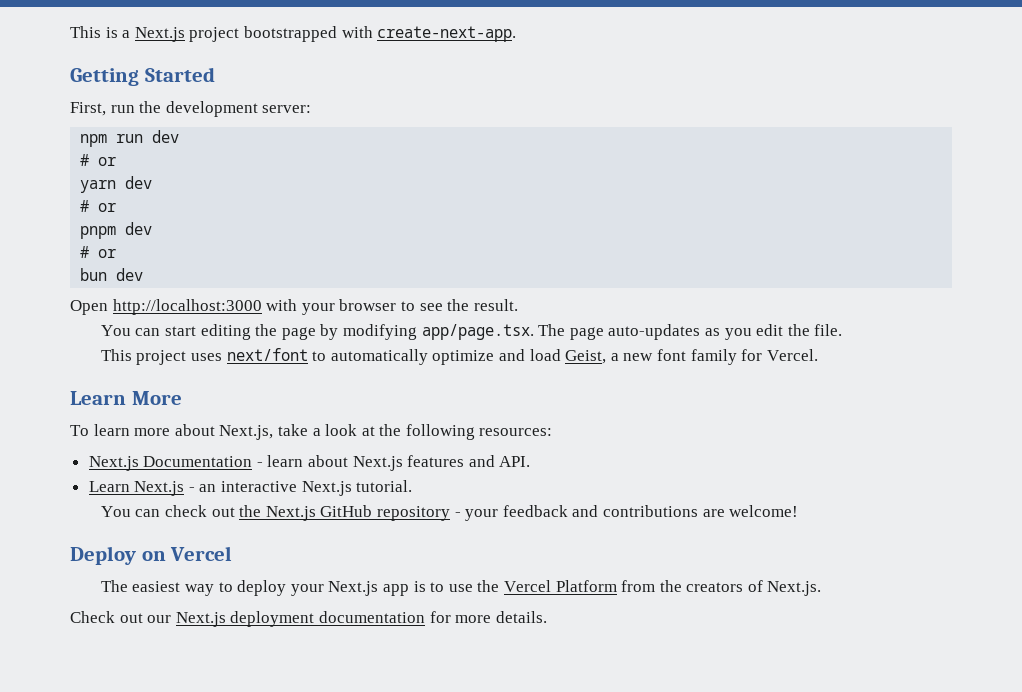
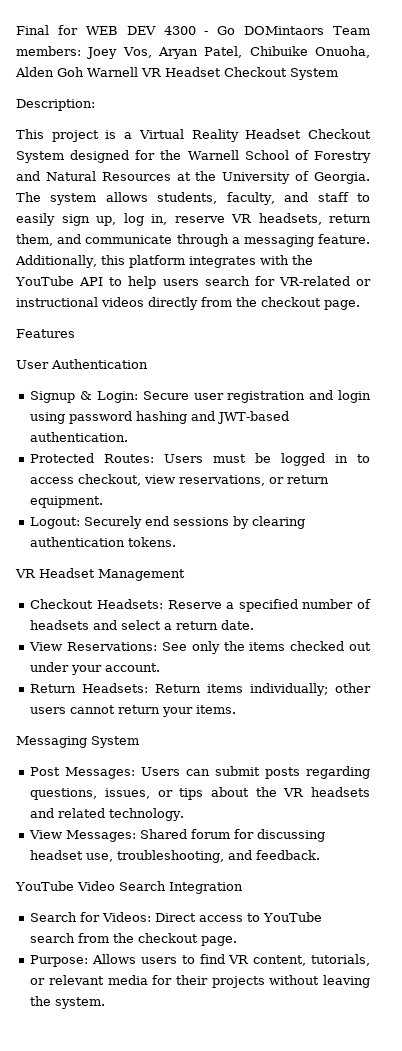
- This is a Next.js project bootstrapped with create-next-app.
- Getting Started
- First, run the development server:
- npm run dev
- # or
- yarn dev
- # or
- pnpm dev
- # or
- bun dev
- Open http://localhost:3000 with your browser to see the result.
- You can start editing the page by modifying app/page.tsx. The page auto-updates as you edit the file.
- This project uses next/font to automatically optimize and load Geist, a new font family for Vercel.
- Learn More
- To learn more about Next.js, take a look at the following resources:
- Next.js Documentation - learn about Next.js features and API.
- Learn Next.js - an interactive Next.js tutorial.
- You can check out the Next.js GitHub repository - your feedback and contributions are welcome!
- Deploy on Vercel
- The easiest way to deploy your Next.js app is to use the Vercel Platform from the creators of Next.js.
- Check out our Next.js deployment documentation for more details.
+ Final for WEB DEV 4300 - Go DOMintaors Team members: Joey Vos, Aryan Patel, Chibuike Onuoha, Alden Goh Warnell VR Headset Checkout System
+ Description:
+ This project is a Virtual Reality Headset Checkout System designed for the Warnell School of Forestry and Natural Resources at the University of Georgia. The system allows students, faculty, and staff to easily sign up, log in, reserve VR headsets, return them, and communicate through a messaging feature. Additionally, this platform integrates with the YouTube API to help users search for VR-related or instructional videos directly from the checkout page.
+ Features
+ User Authentication
+ Signup & Login: Secure user registration and login using password hashing and JWT-based authentication.
+ Protected Routes: Users must be logged in to access checkout, view reservations, or return equipment.
+ Logout: Securely end sessions by clearing authentication tokens.
+ VR Headset Management
+ Checkout Headsets: Reserve a specified number of headsets and select a return date.
+ View Reservations: See only the items checked out under your account.
+ Return Headsets: Return items individually; other users cannot return your items.
+ Messaging System
+ Post Messages: Users can submit posts regarding questions, issues, or tips about the VR headsets and related technology.
+ View Messages: Shared forum for discussing headset use, troubleshooting, and feedback.
+ YouTube Video Search Integration
+ Search for Videos: Direct access to YouTube search from the checkout page.
+ Purpose: Allows users to find VR content, tutorials, or relevant media for their projects without leaving the system.

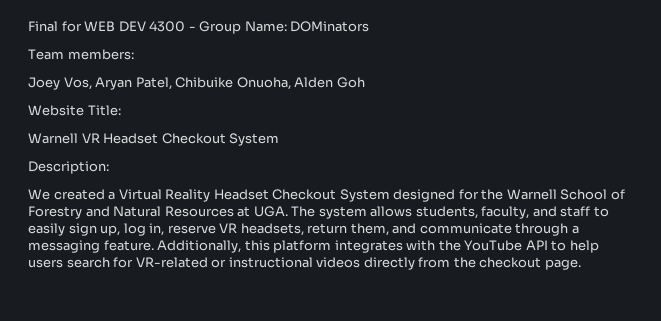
- Final for WEB DEV 4300 - Go DOMintaors Team members: Joey Vos, Aryan Patel, Chibuike Onuoha, Alden Goh Warnell VR Headset Checkout System
+ Final for WEB DEV 4300 - Group Name: DOMinators
+ Team members:
+ Joey Vos, Aryan Patel, Chibuike Onuoha, Alden Goh
+ Website Title:
+ Warnell VR Headset Checkout System
- This project is a Virtual Reality Headset Checkout System designed for the Warnell School of Forestry and Natural Resources at the University of Georgia. The system allows students, faculty, and staff to easily sign up, log in, reserve VR headsets, return them, and communicate through a messaging feature.
+ We created a Virtual Reality Headset Checkout System designed for the Warnell School of Forestry and Natural Resources at UGA. The system allows students, faculty, and staff to easily sign up, log in, reserve VR headsets, return them, and communicate through a messaging feature.
- Features
- User Authentication
- Signup & Login: Secure user registration and login using password hashing and JWT-based authentication.
- Protected Routes: Users must be logged in to access checkout, view reservations, or return equipment.
- Logout: Securely end sessions by clearing authentication tokens.
- VR Headset Management
- Checkout Headsets: Reserve a specified number of headsets and select a return date.
- View Reservations: See only the items checked out under your account.
- Return Headsets: Return items individually; other users cannot return your items.
- Messaging System
- Post Messages: Users can submit posts regarding questions, issues, or tips about the VR headsets and related technology.
- View Messages: Shared forum for discussing headset use, troubleshooting, and feedback.
- YouTube Video Search Integration
- Search for Videos: Direct access to YouTube search from the checkout page.
- Purpose: Allows users to find VR content, tutorials, or relevant media for their projects without leaving the system.

